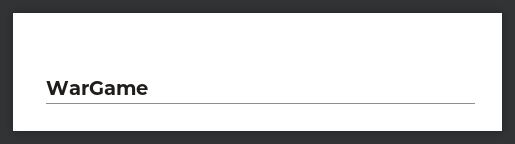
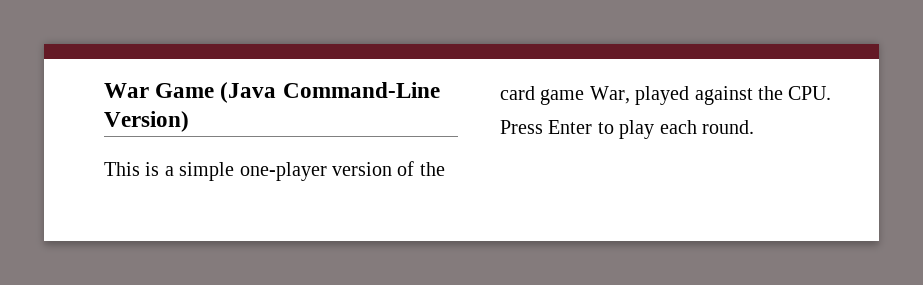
- WarGame
+ War Game (Java Command-Line Version)
+ This is a simple one-player version of the card game War, played against the CPU. Press Enter to play each round.

